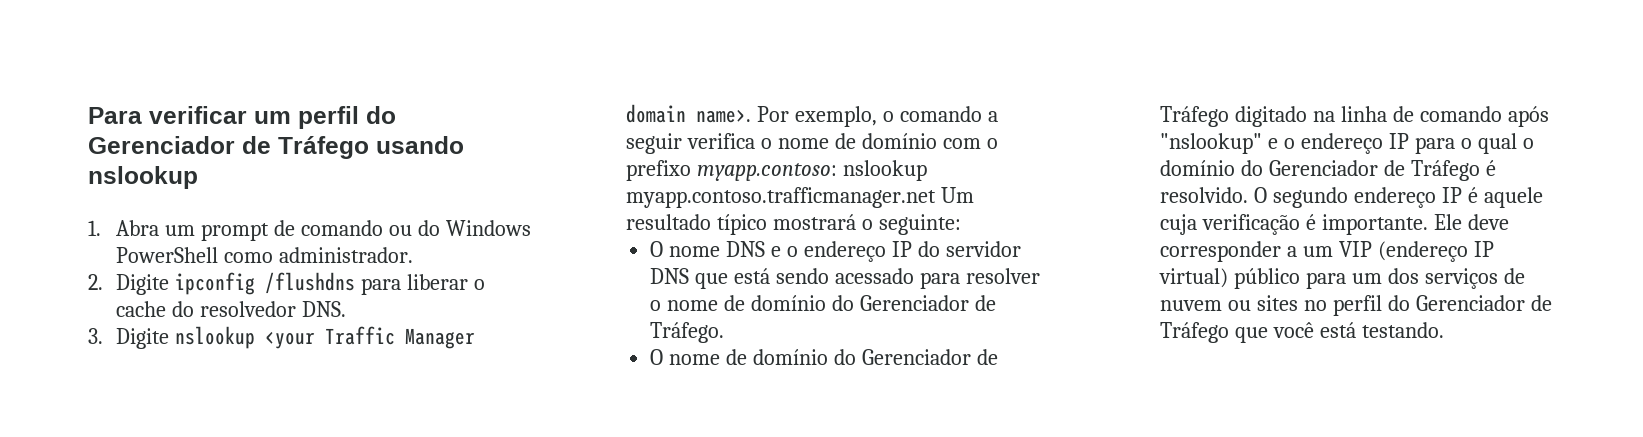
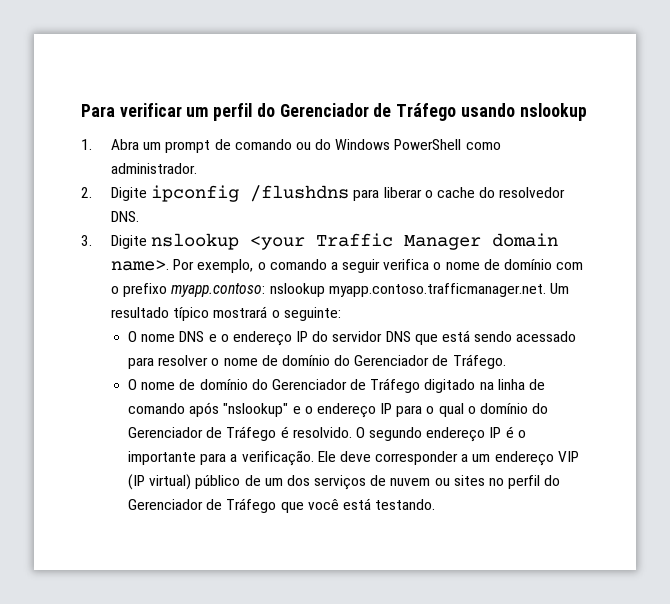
- Por exemplo, o comando a seguir verifica o nome de domínio com o prefixo myapp.contoso: nslookup myapp.contoso.trafficmanager.net Um resultado típico mostrará o seguinte:
+ Por exemplo, o comando a seguir verifica o nome de domínio com o prefixo myapp.contoso: nslookup myapp.contoso.trafficmanager.net. Um resultado típico mostrará o seguinte:
- O segundo endereço IP é aquele cuja verificação é importante.
+ O segundo endereço IP é o importante para a verificação.
- Ele deve corresponder a um VIP (endereço IP virtual) público para um dos serviços de nuvem ou sites no perfil do Gerenciador de Tráfego que você está testando.
+ Ele deve corresponder a um endereço VIP (IP virtual) público de um dos serviços de nuvem ou sites no perfil do Gerenciador de Tráfego que você está testando.

